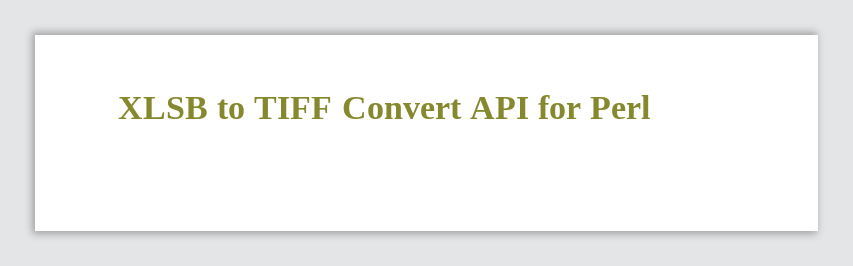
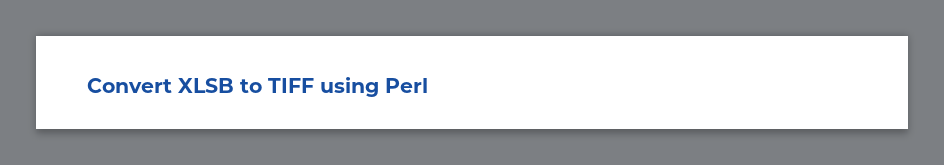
- XLSB to TIFF Convert API for Perl
+ Convert XLSB to TIFF using Perl

